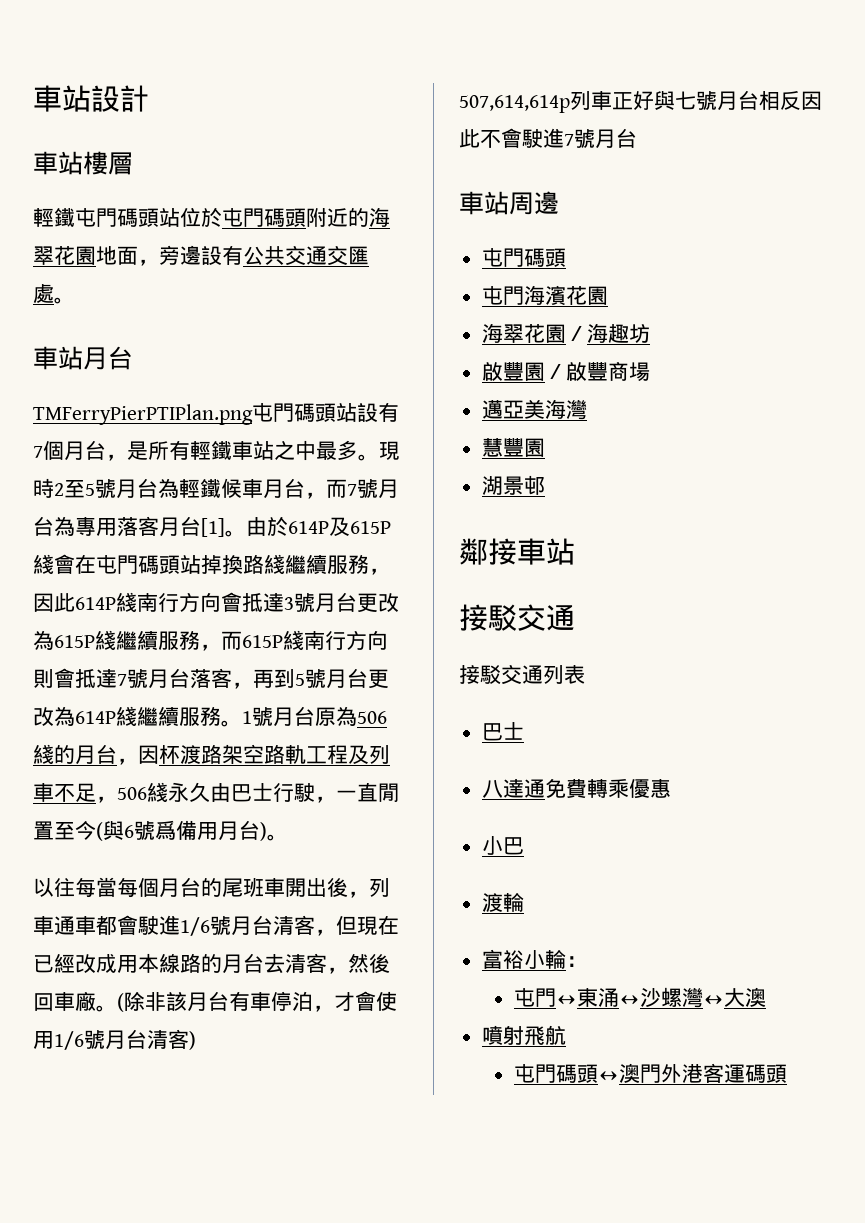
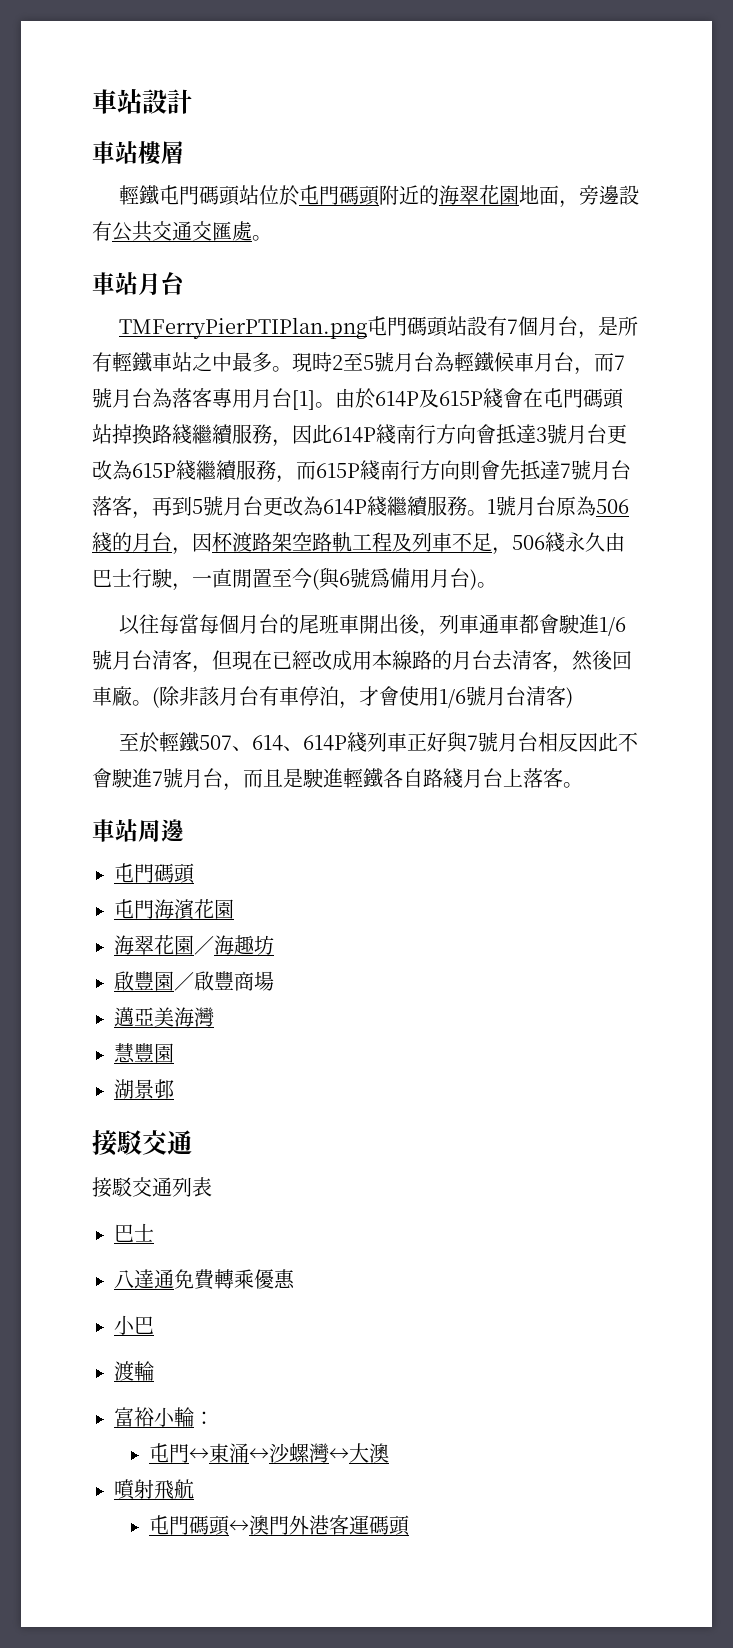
- 現時2至5號月台為輕鐵候車月台，而7號月台為專用落客月台[1]。
+ 現時2至5號月台為輕鐵候車月台，而7號月台為落客專用月台[1]。
- 由於614P及615P綫會在屯門碼頭站掉換路綫繼續服務，因此614P綫南行方向會抵達3號月台更改為615P綫繼續服務，而615P綫南行方向則會抵達7號月台落客，再到5號月台更改為614P綫繼續服務。
+ 由於614P及615P綫會在屯門碼頭站掉換路綫繼續服務，因此614P綫南行方向會抵達3號月台更改為615P綫繼續服務，而615P綫南行方向則會先抵達7號月台落客，再到5號月台更改為614P綫繼續服務。
- 507,614,614p列車正好與七號月台相反因此不會駛進7號月台
+ 至於輕鐵507、614、614P綫列車正好與7號月台相反因此不會駛進7號月台，而且是駛進輕鐵各自路綫月台上落客。
- 鄰接車站

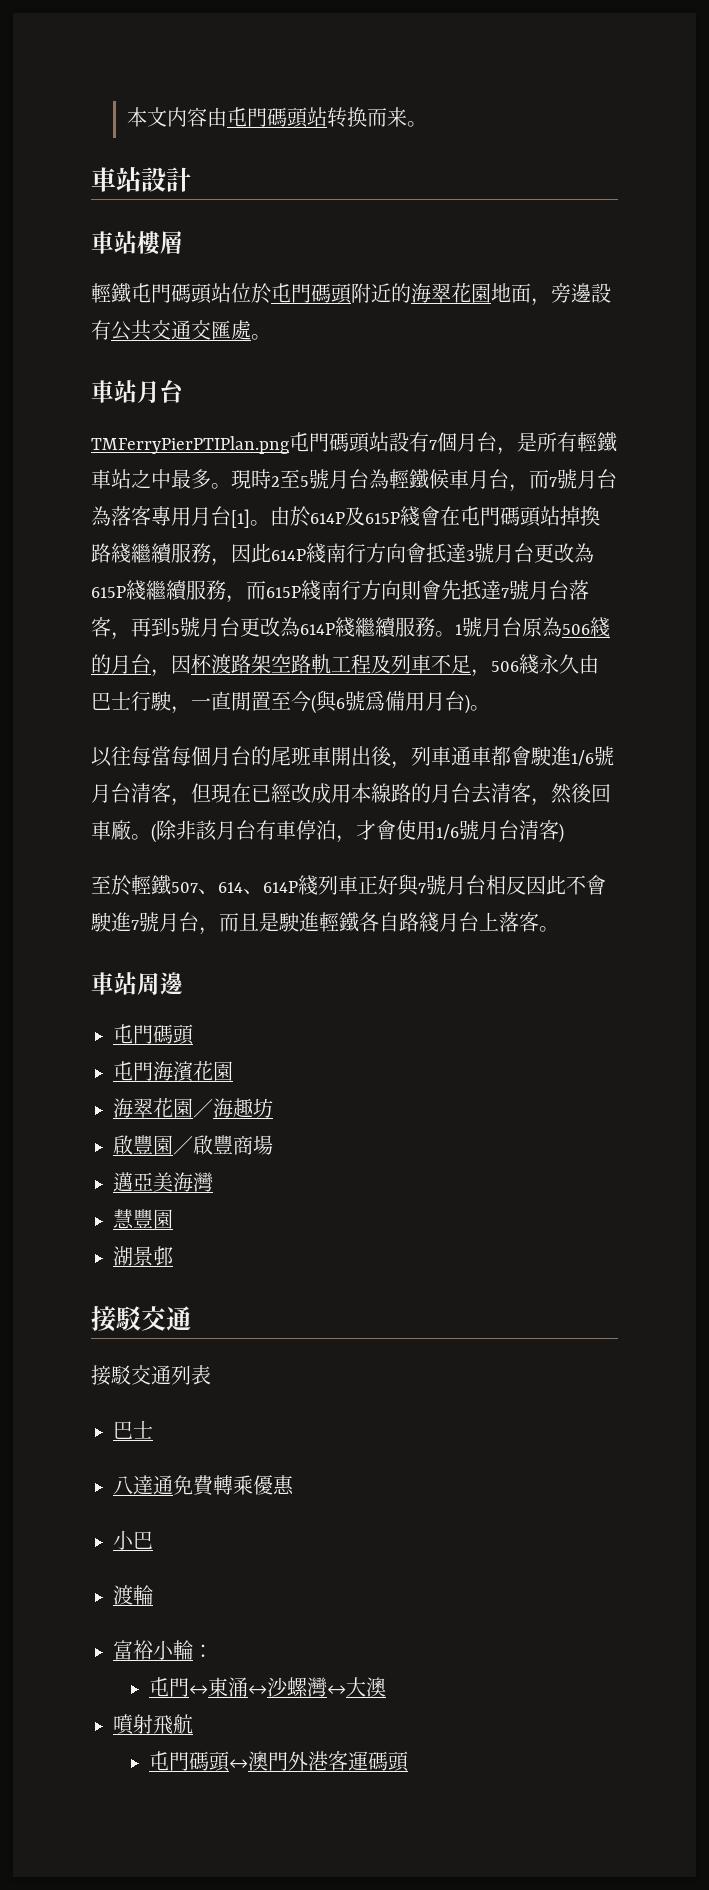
+ 本文内容由屯門碼頭站转换而来。

